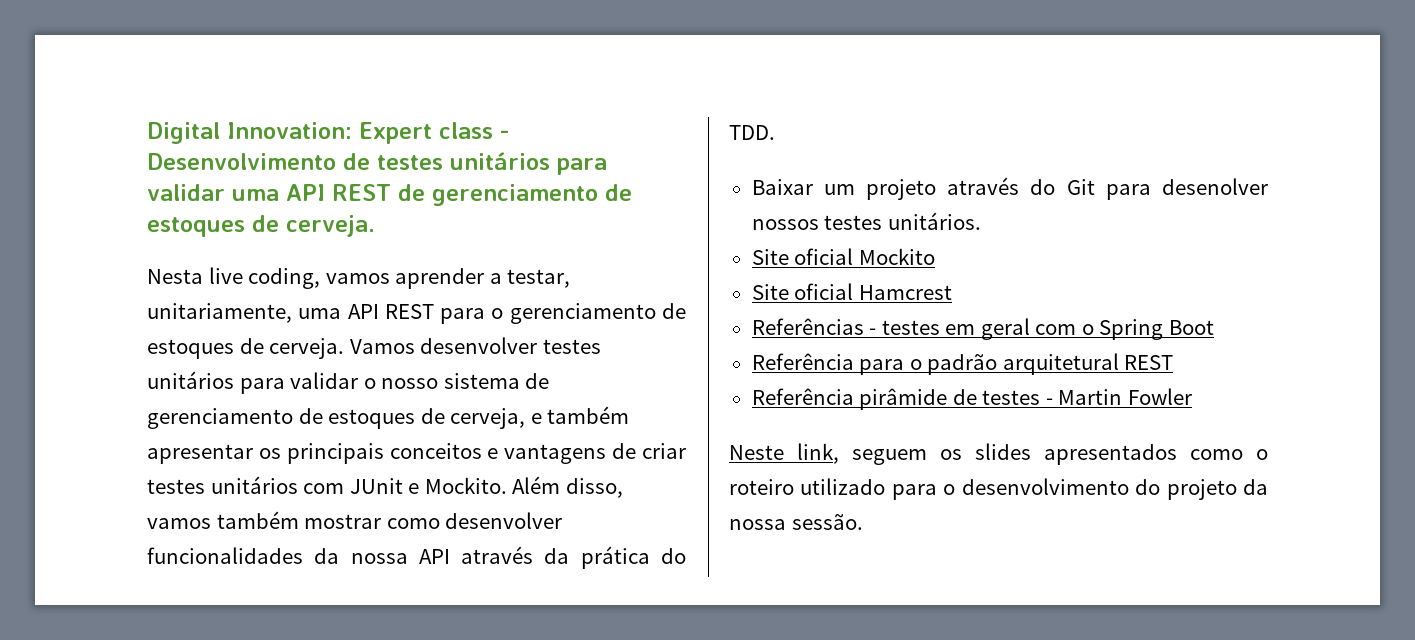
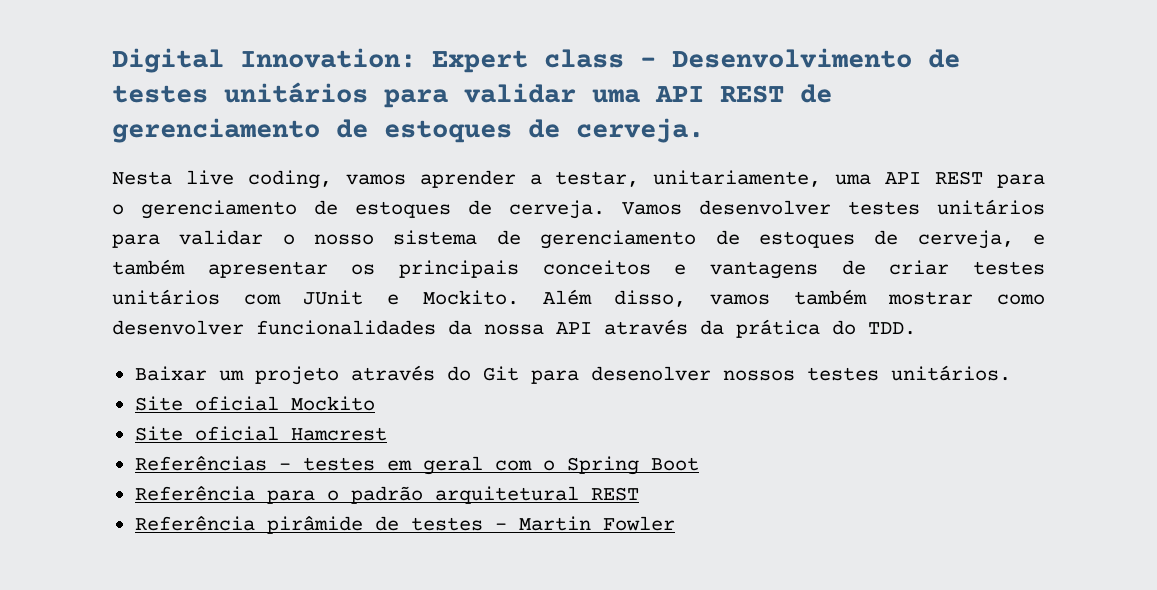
- Neste link, seguem os slides apresentados como o roteiro utilizado para o desenvolvimento do projeto da nossa sessão.

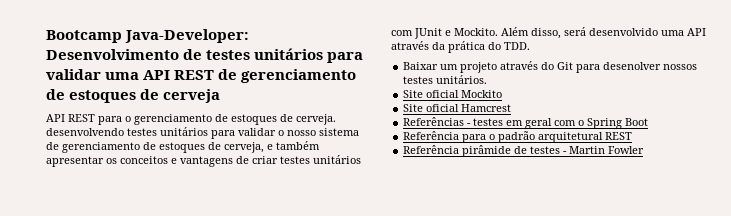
- Digital Innovation: Expert class - Desenvolvimento de testes unitários para validar uma API REST de gerenciamento de estoques de cerveja.
- Nesta live coding, vamos aprender a testar, unitariamente, uma API REST para o gerenciamento de estoques de cerveja. Vamos desenvolver testes unitários para validar o nosso sistema de gerenciamento de estoques de cerveja, e também apresentar os principais conceitos e vantagens de criar testes unitários com JUnit e Mockito.
+ Bootcamp Java-Developer: Desenvolvimento de testes unitários para validar uma API REST de gerenciamento de estoques de cerveja
+ API REST para o gerenciamento de estoques de cerveja. desenvolvendo testes unitários para validar o nosso sistema de gerenciamento de estoques de cerveja, e também apresentar os conceitos e vantagens de criar testes unitários com JUnit e Mockito.
- Além disso, vamos também mostrar como desenvolver funcionalidades da nossa API através da prática do TDD.
+ Além disso, será desenvolvido uma API através da prática do TDD.

